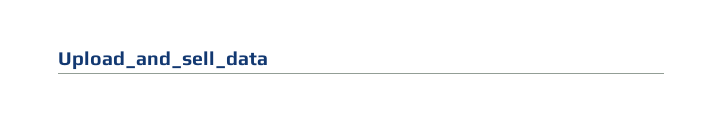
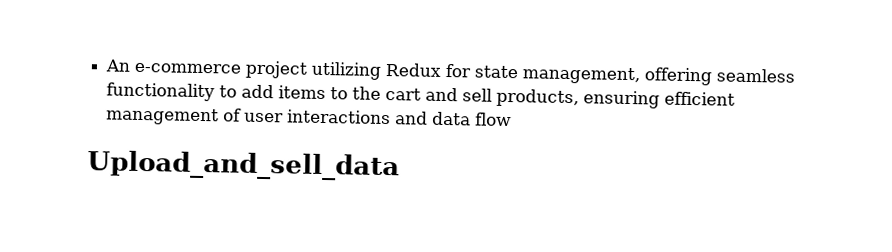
+ An e-commerce project utilizing Redux for state management, offering seamless functionality to add items to the cart and sell products, ensuring efficient management of user interactions and data flow

